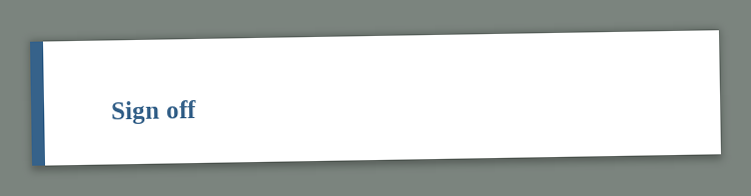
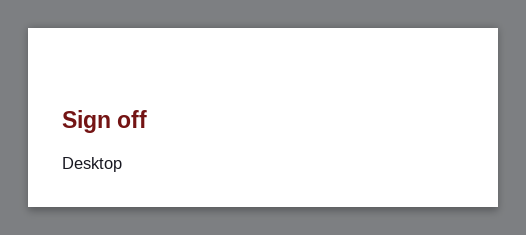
+ Desktop

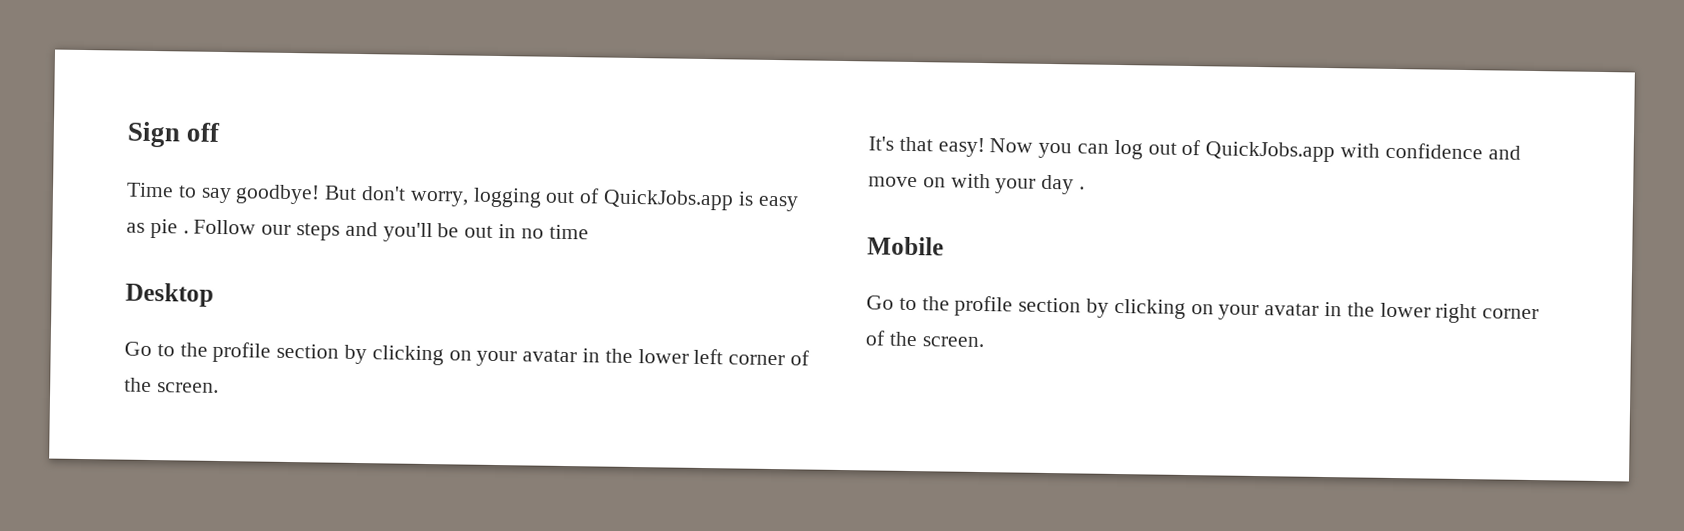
+ Time to say goodbye! But don't worry, logging out of QuickJobs.app is easy as pie . Follow our steps and you'll be out in no time
  Desktop
+ Go to the profile section by clicking on your avatar in the lower left corner of the screen.
+ It's that easy! Now you can log out of QuickJobs.app with confidence and move on with your day .
+ Mobile
+ Go to the profile section by clicking on your avatar in the lower right corner of the screen.

